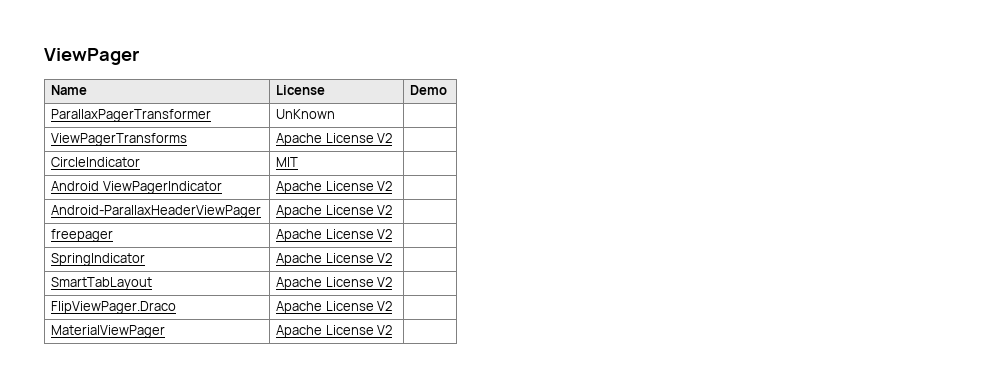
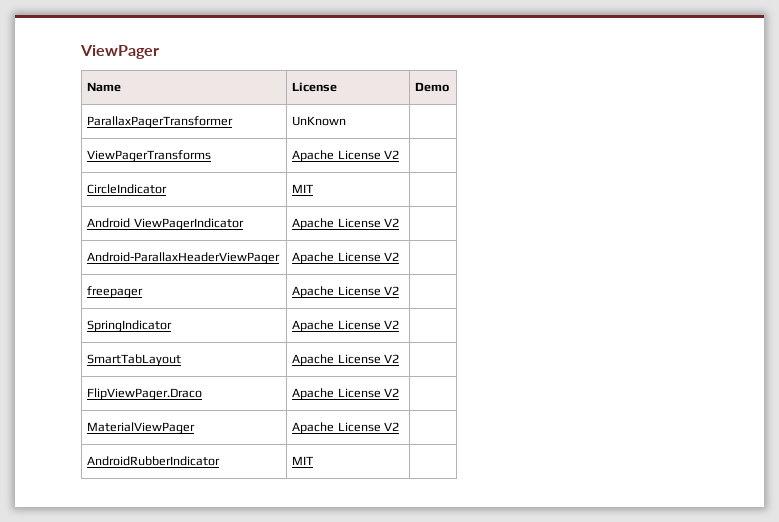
+ AndroidRubberIndicator | MIT |

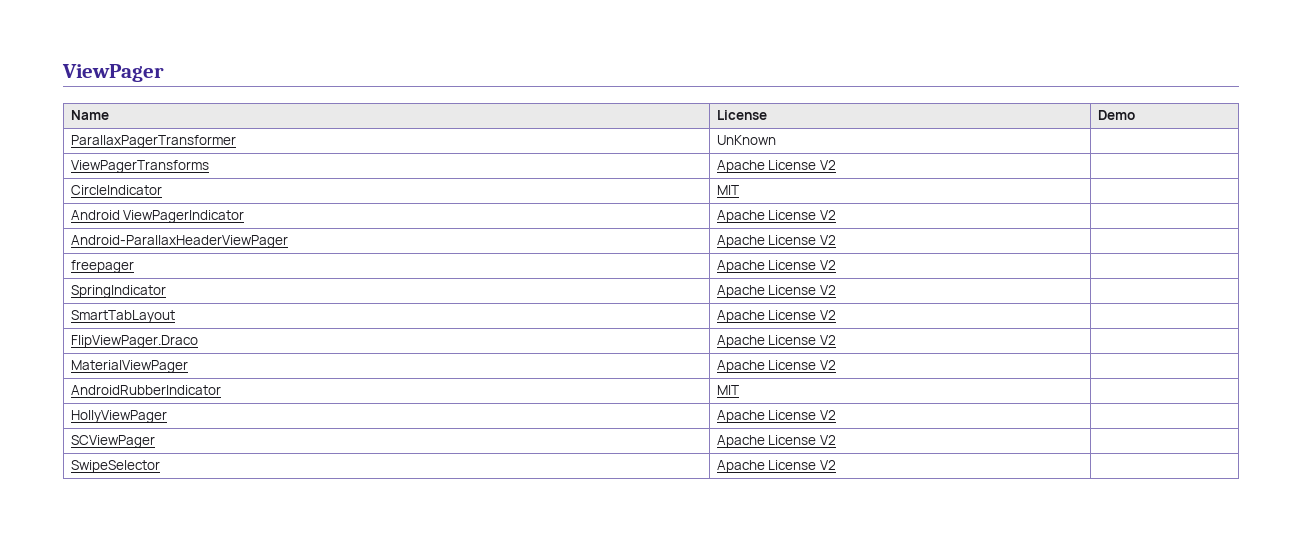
+ HollyViewPager | Apache License V2 |
+ SCViewPager | Apache License V2 |
+ SwipeSelector | Apache License V2 |

